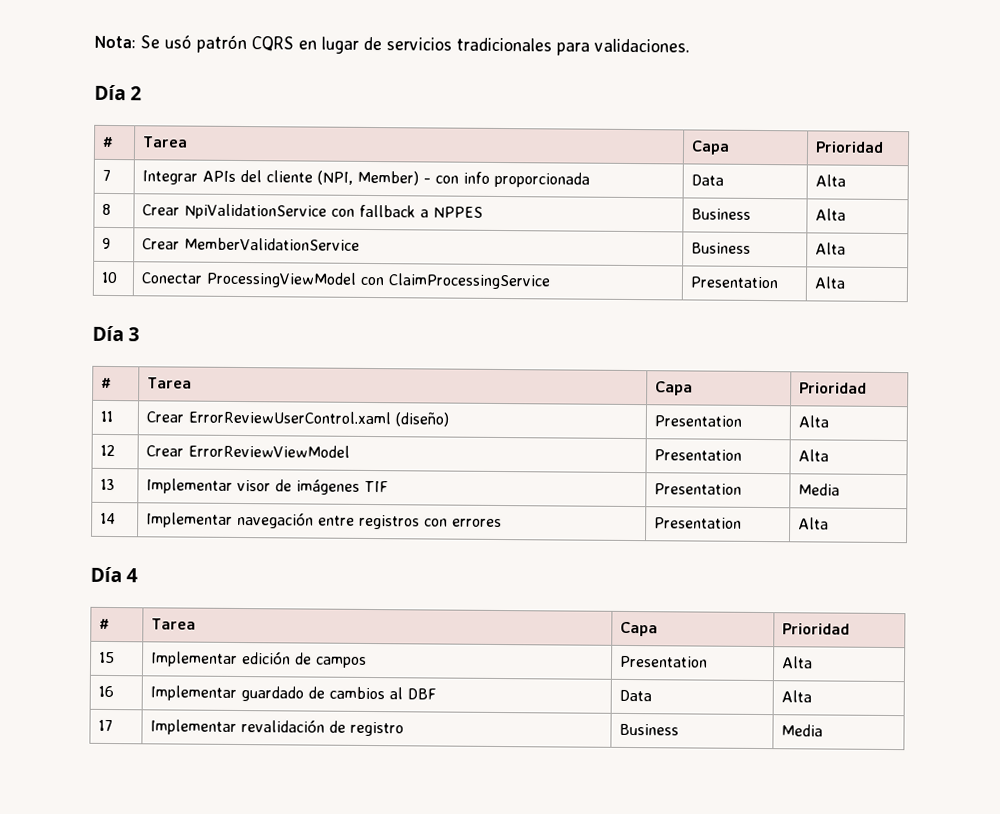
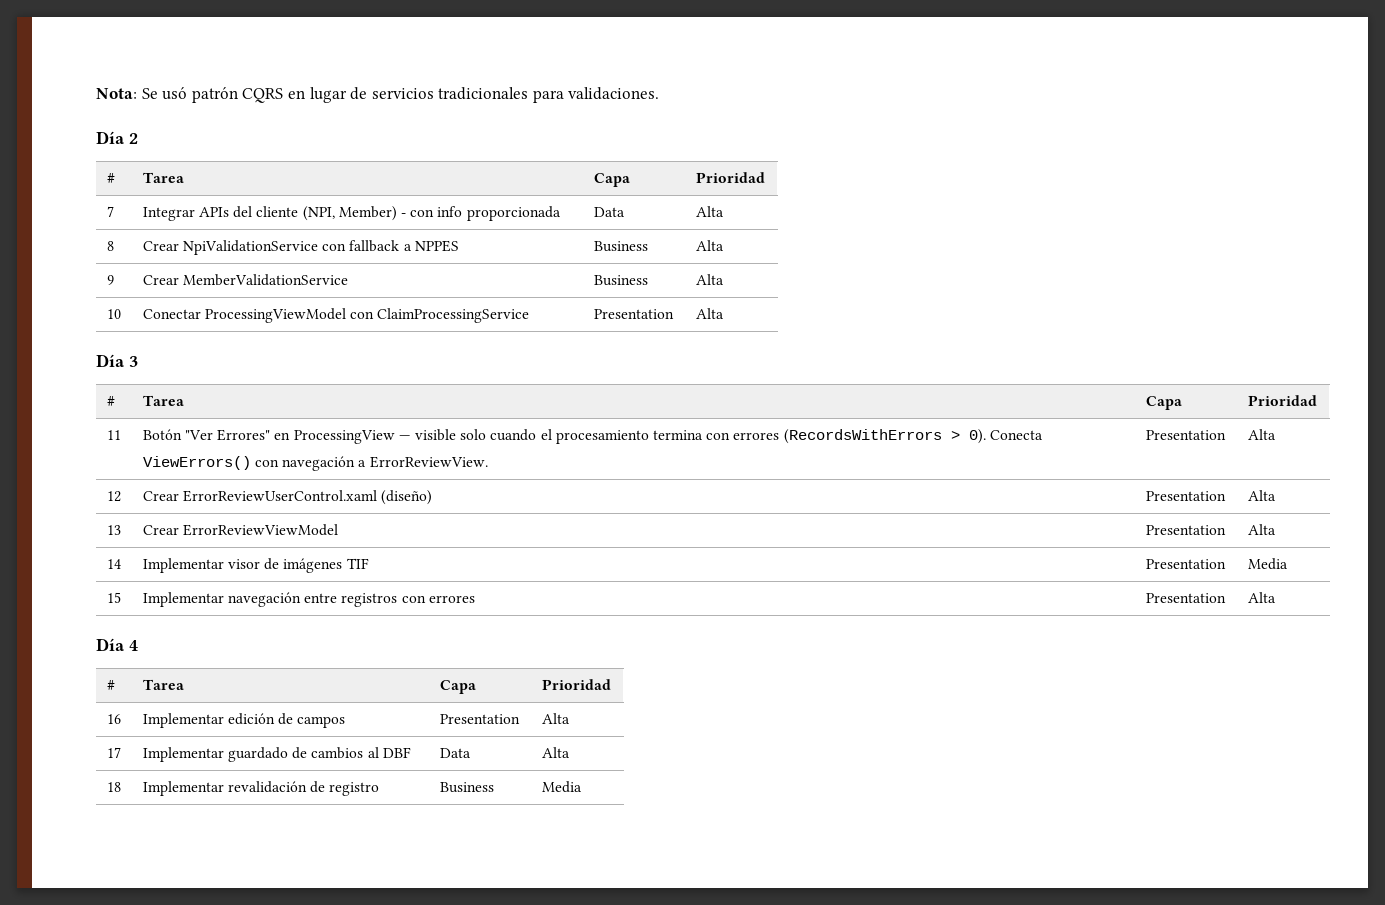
- 11 | Crear ErrorReviewUserControl.xaml (diseño) | Presentation | Alta
+ 11 | Botón "Ver Errores" en ProcessingView — visible solo cuando el procesamiento termina con errores (RecordsWithErrors > 0). Conecta ViewErrors() con navegación a ErrorReviewView. | Presentation | Alta
+ 12 | Crear ErrorReviewUserControl.xaml (diseño) | Presentation | Alta
- 12 | Crear ErrorReviewViewModel | Presentation | Alta
+ 13 | Crear ErrorReviewViewModel | Presentation | Alta
- 13 | Implementar visor de imágenes TIF | Presentation | Media
+ 14 | Implementar visor de imágenes TIF | Presentation | Media
- 14 | Implementar navegación entre registros con errores | Presentation | Alta
+ 15 | Implementar navegación entre registros con errores | Presentation | Alta
- 15 | Implementar edición de campos | Presentation | Alta
+ 16 | Implementar edición de campos | Presentation | Alta
- 16 | Implementar guardado de cambios al DBF | Data | Alta
+ 17 | Implementar guardado de cambios al DBF | Data | Alta
- 17 | Implementar revalidación de registro | Business | Media
+ 18 | Implementar revalidación de registro | Business | Media

